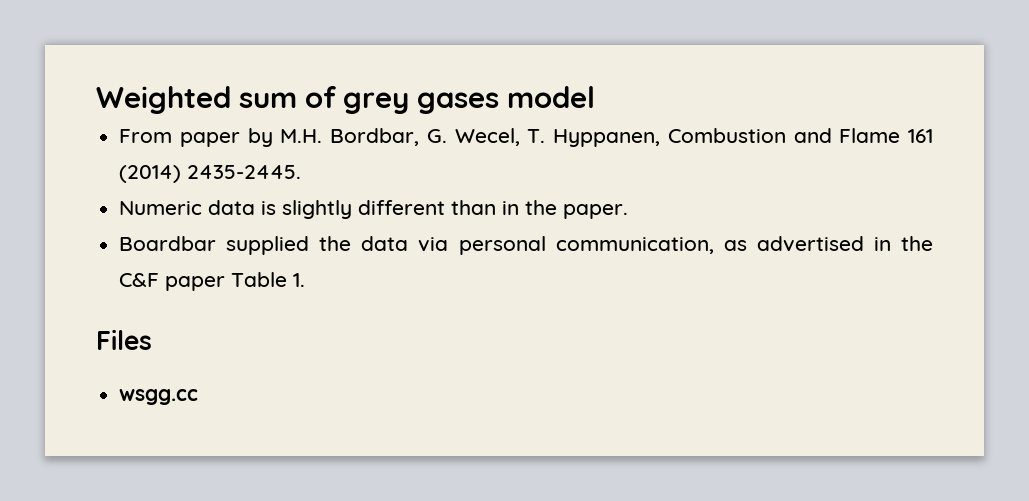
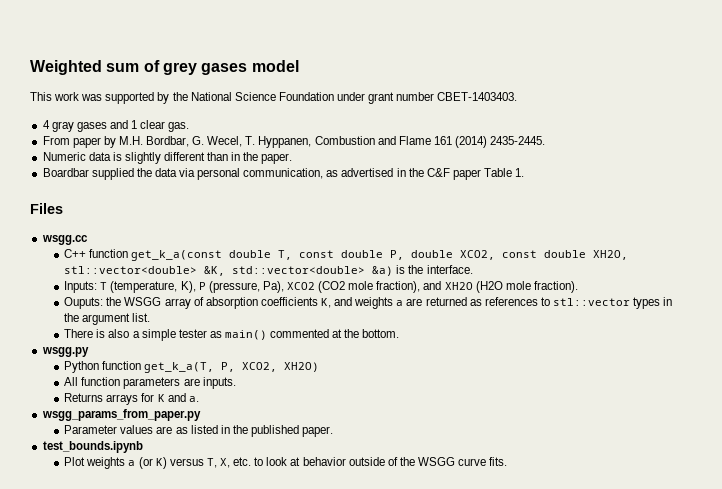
+ This work was supported by the National Science Foundation under grant number CBET-1403403.
+ 4 gray gases and 1 clear gas.
+ C++ function get_k_a(const double T, const double P, double XCO2, const double XH2O, stl::vector<double> &K, std::vector<double> &a) is the interface.
+ Inputs: T (temperature, K), P (pressure, Pa), XCO2 (CO2 mole fraction), and XH2O (H2O mole fraction).
+ Ouputs: the WSGG array of absorption coefficients K, and weights a are returned as references to stl::vector types in the argument list.
+ There is also a simple tester as main() commented at the bottom.
+ wsgg.py
+ Python function get_k_a(T, P, XCO2, XH2O)
+ All function parameters are inputs.
+ Returns arrays for K and a.
+ wsgg_params_from_paper.py
+ Parameter values are as listed in the published paper.
+ test_bounds.ipynb
+ Plot weights a (or K) versus T, X, etc. to look at behavior outside of the WSGG curve fits.

